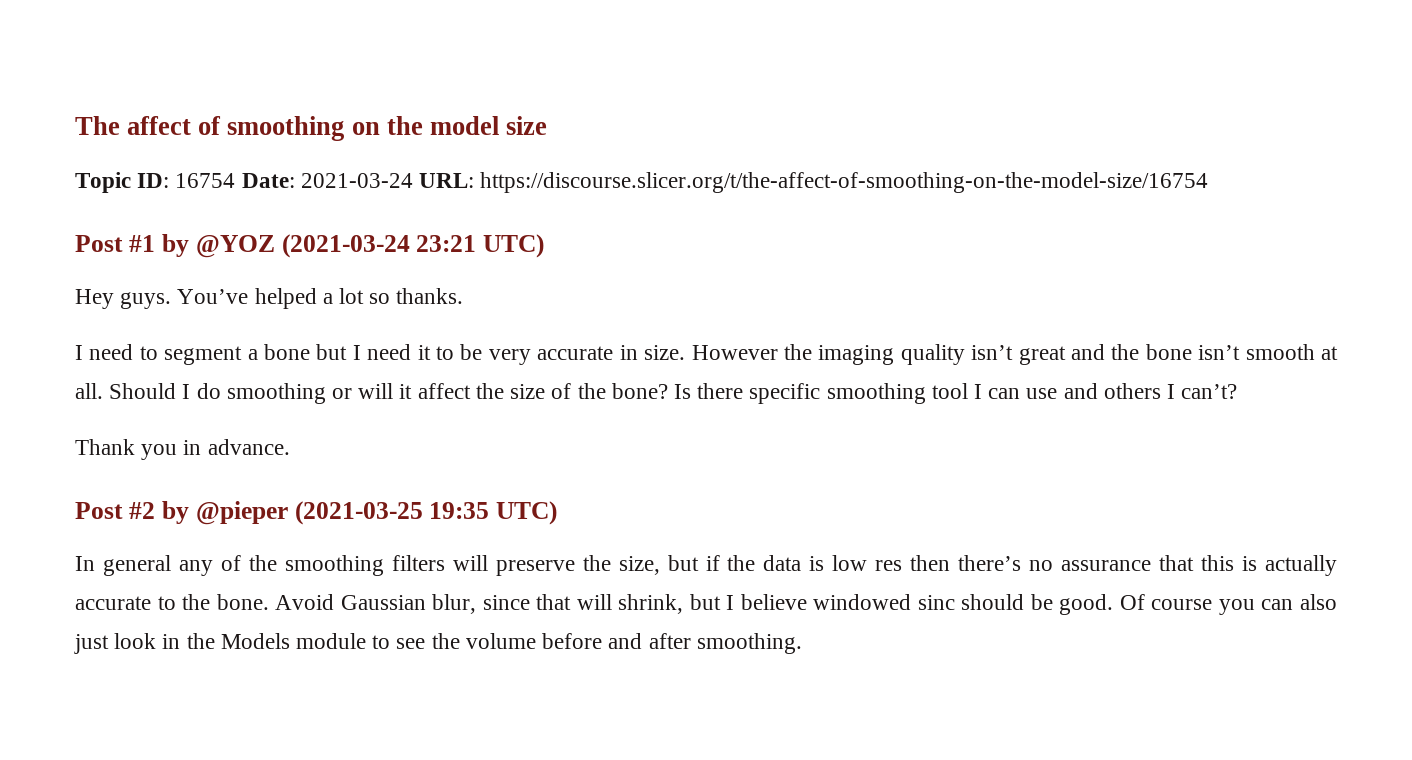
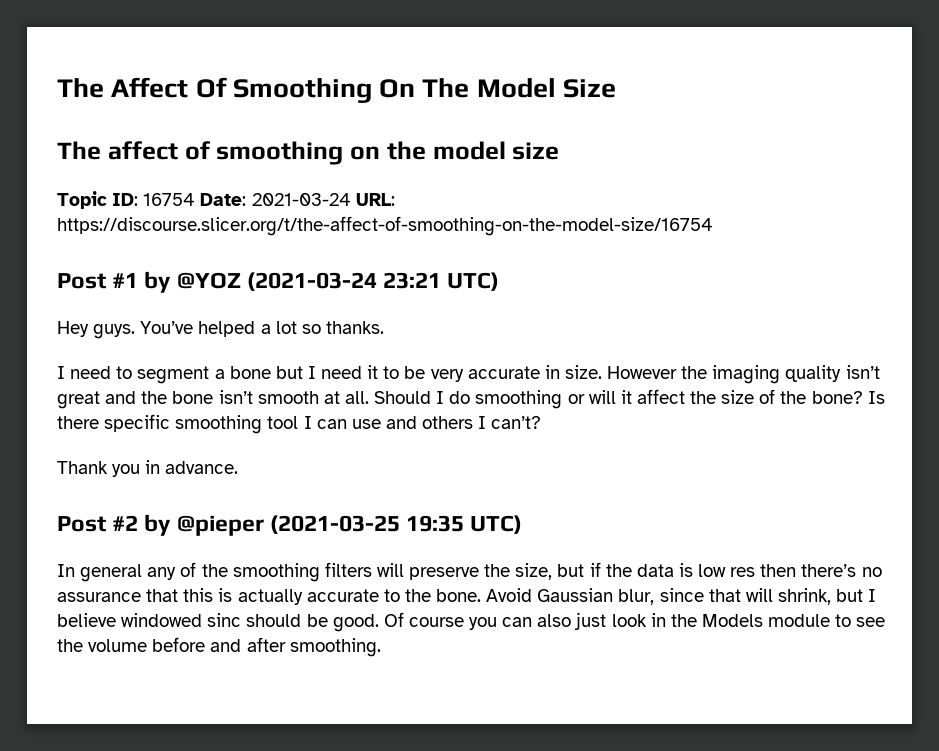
+ The Affect Of Smoothing On The Model Size

